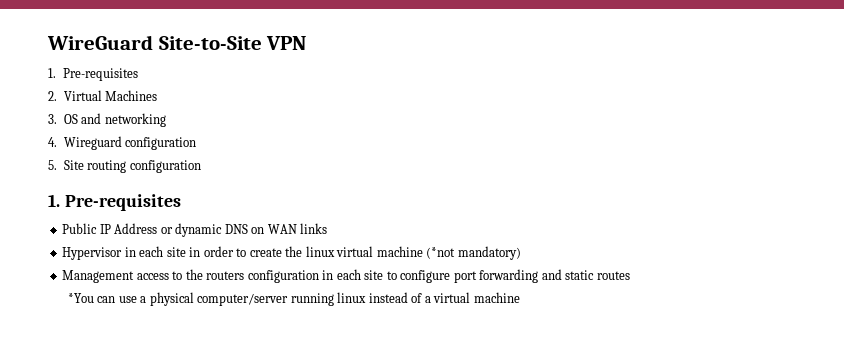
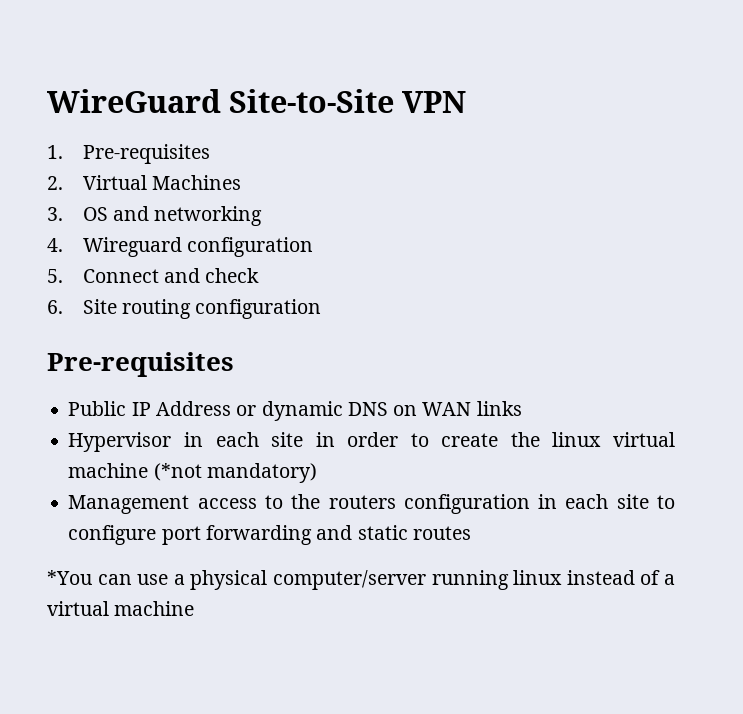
- 5. Site routing configuration
- 1. Pre-requisites
+ 5. Connect and check
+ 6. Site routing configuration
+ Pre-requisites

